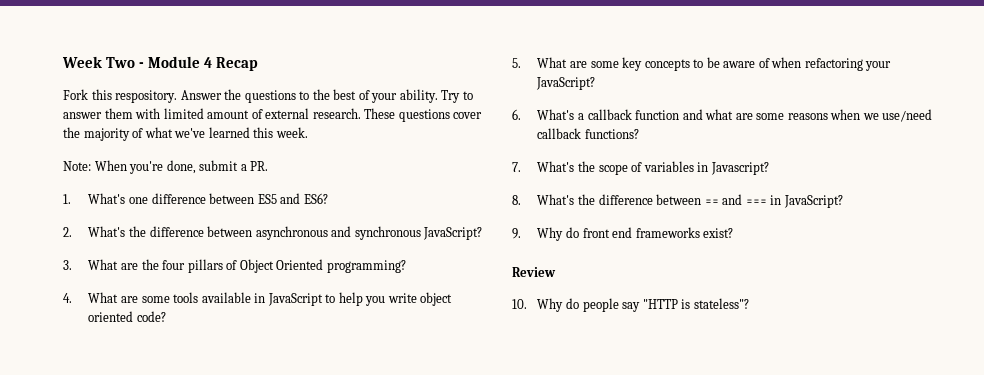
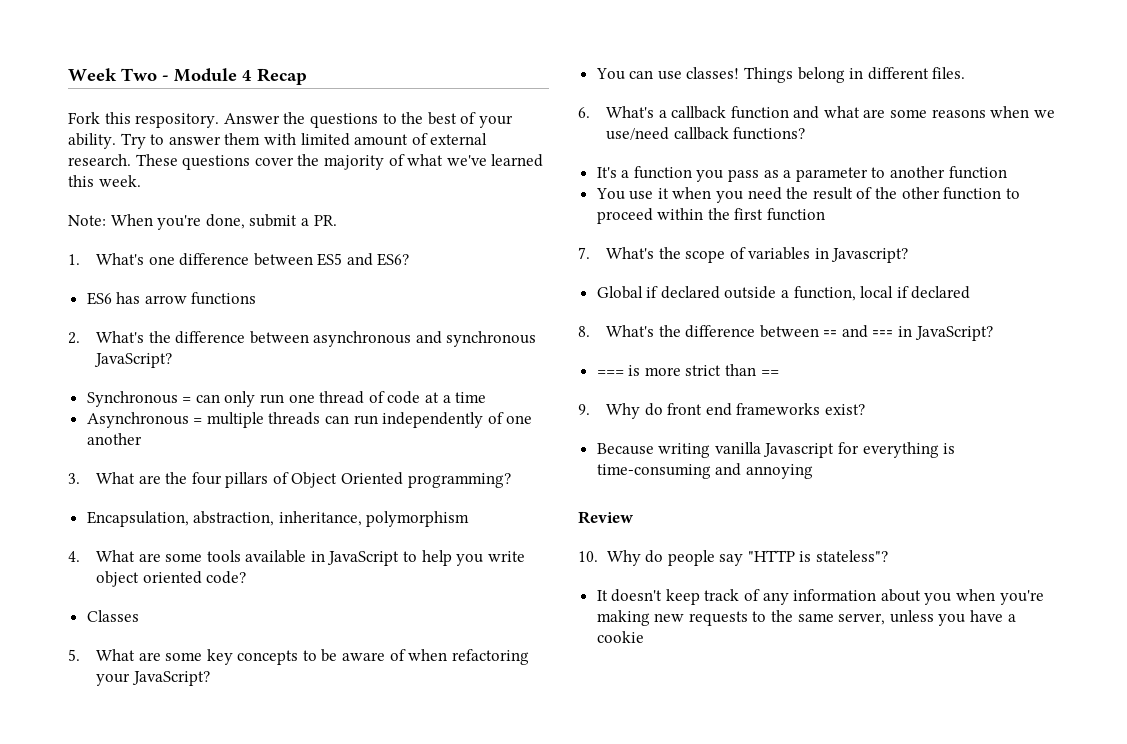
+ ES6 has arrow functions
+ Synchronous = can only run one thread of code at a time
+ Asynchronous = multiple threads can run independently of one another
+ Encapsulation, abstraction, inheritance, polymorphism
+ Classes
+ You can use classes! Things belong in different files.
+ It's a function you pass as a parameter to another function
+ You use it when you need the result of the other function to proceed within the first function
+ Global if declared outside a function, local if declared
+ === is more strict than ==
+ Because writing vanilla Javascript for everything is time-consuming and annoying
+ It doesn't keep track of any information about you when you're making new requests to the same server, unless you have a cookie

